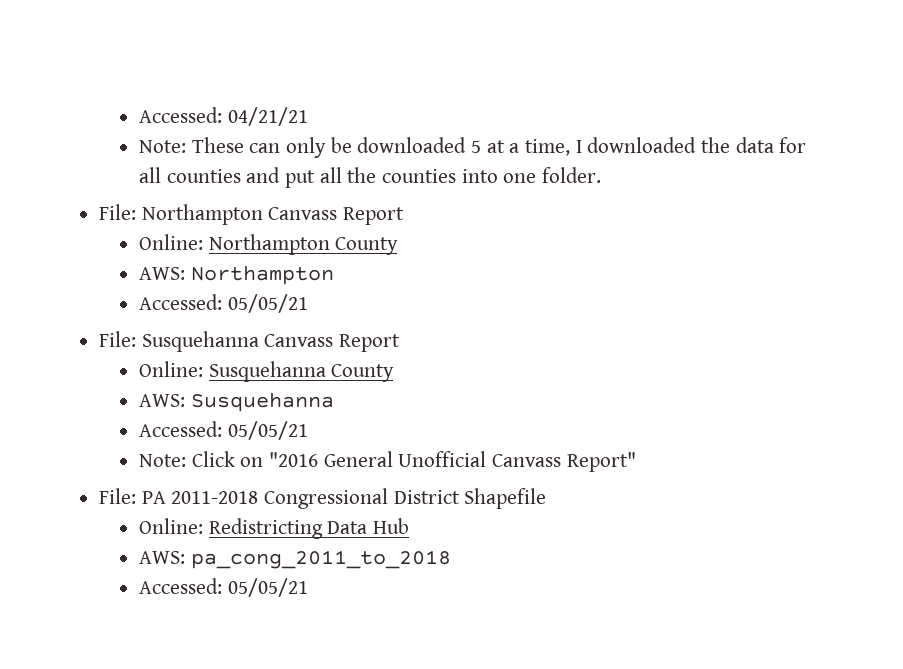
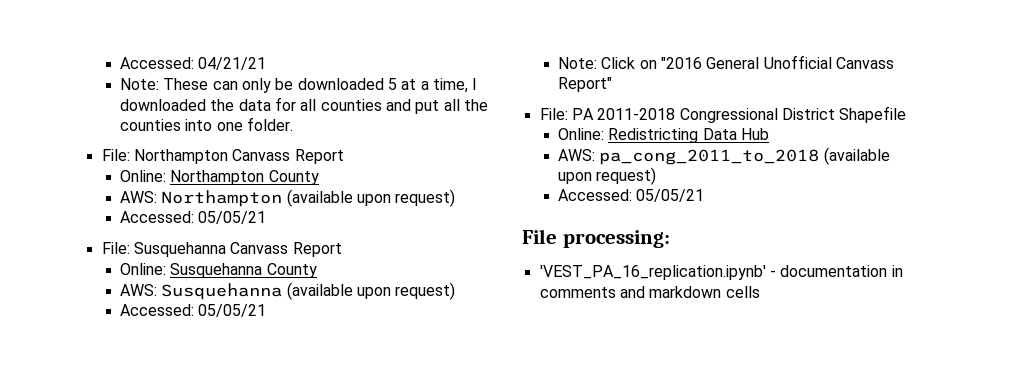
- AWS: Northampton
+ AWS: Northampton (available upon request)
- AWS: Susquehanna
+ AWS: Susquehanna (available upon request)
- AWS: pa_cong_2011_to_2018
+ AWS: pa_cong_2011_to_2018 (available upon request)
  Accessed: 05/05/21
+ File processing:
+ 'VEST_PA_16_replication.ipynb' - documentation in comments and markdown cells

